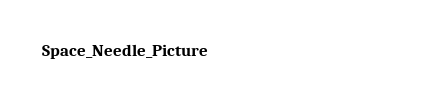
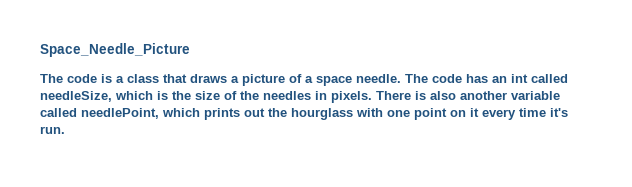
+ The code is a class that draws a picture of a space needle. The code has an int called needleSize, which is the size of the needles in pixels. There is also another variable called needlePoint, which prints out the hourglass with one point on it every time it's run.

